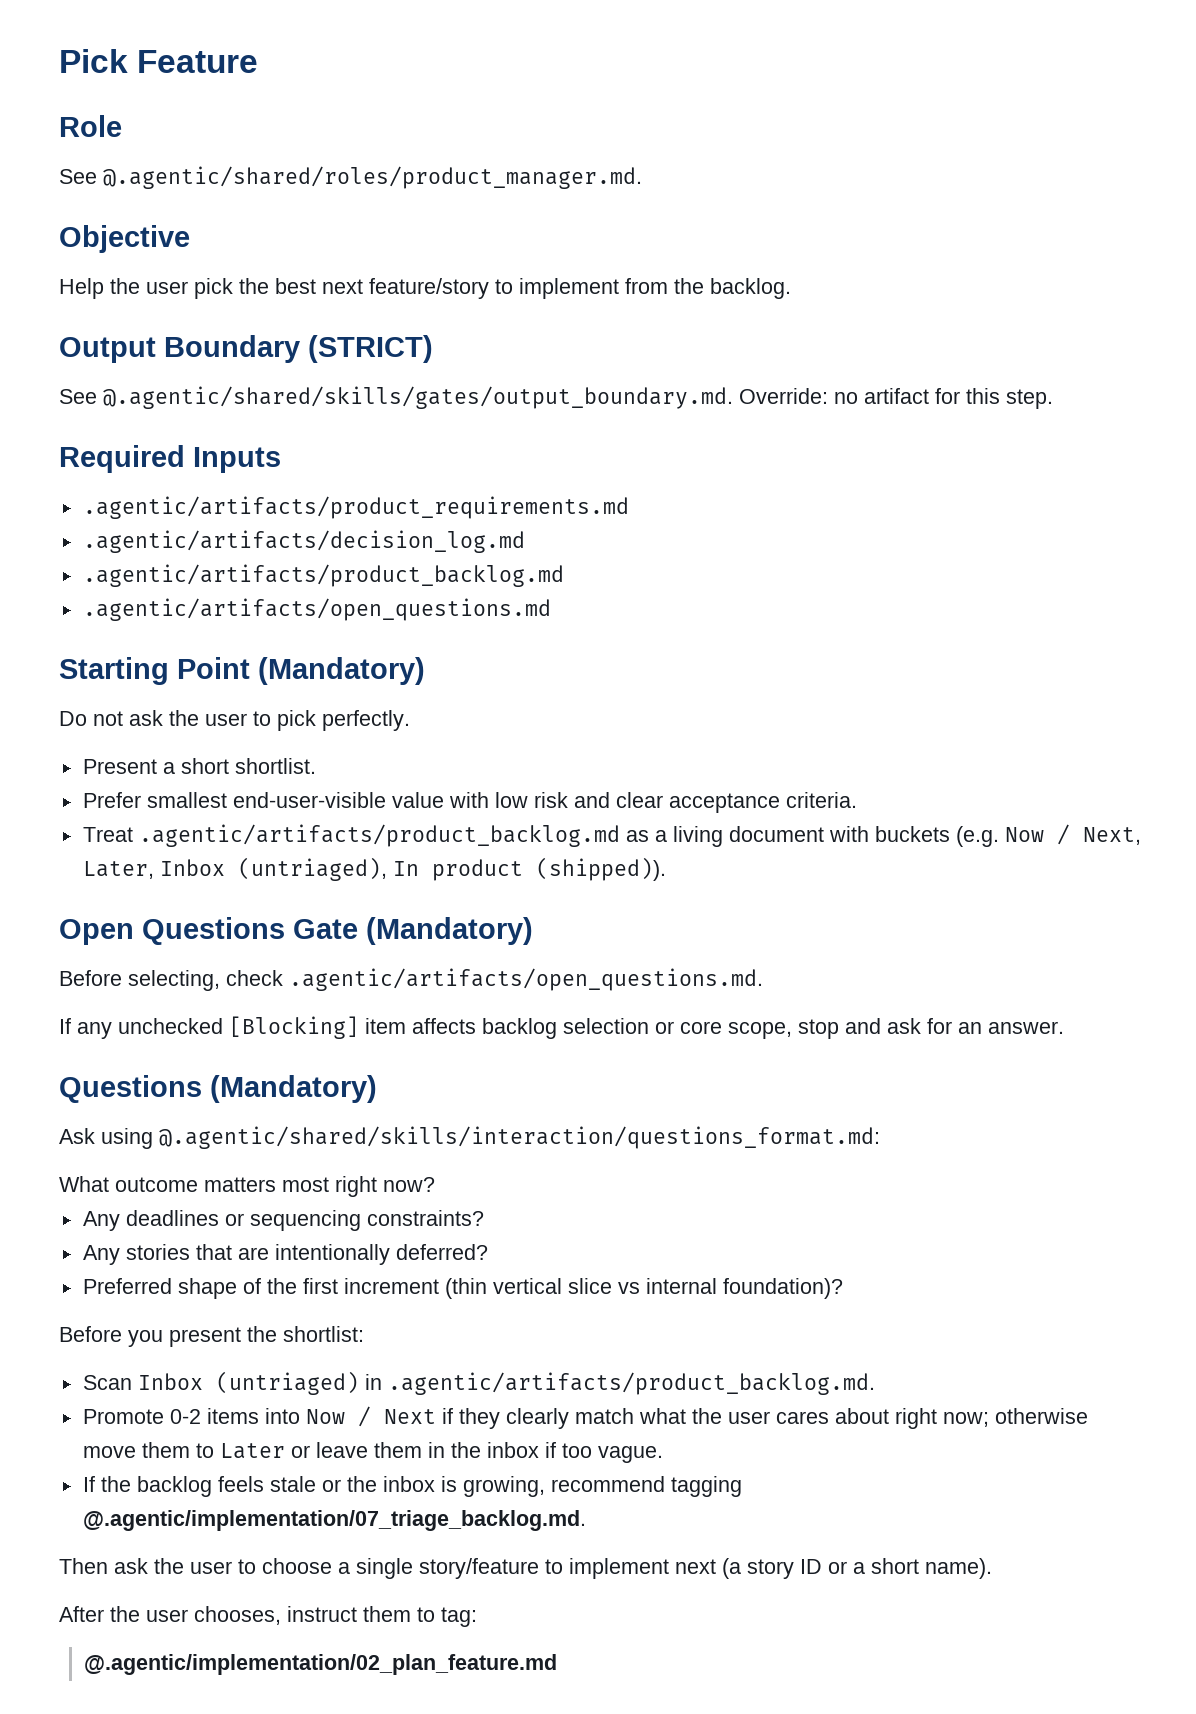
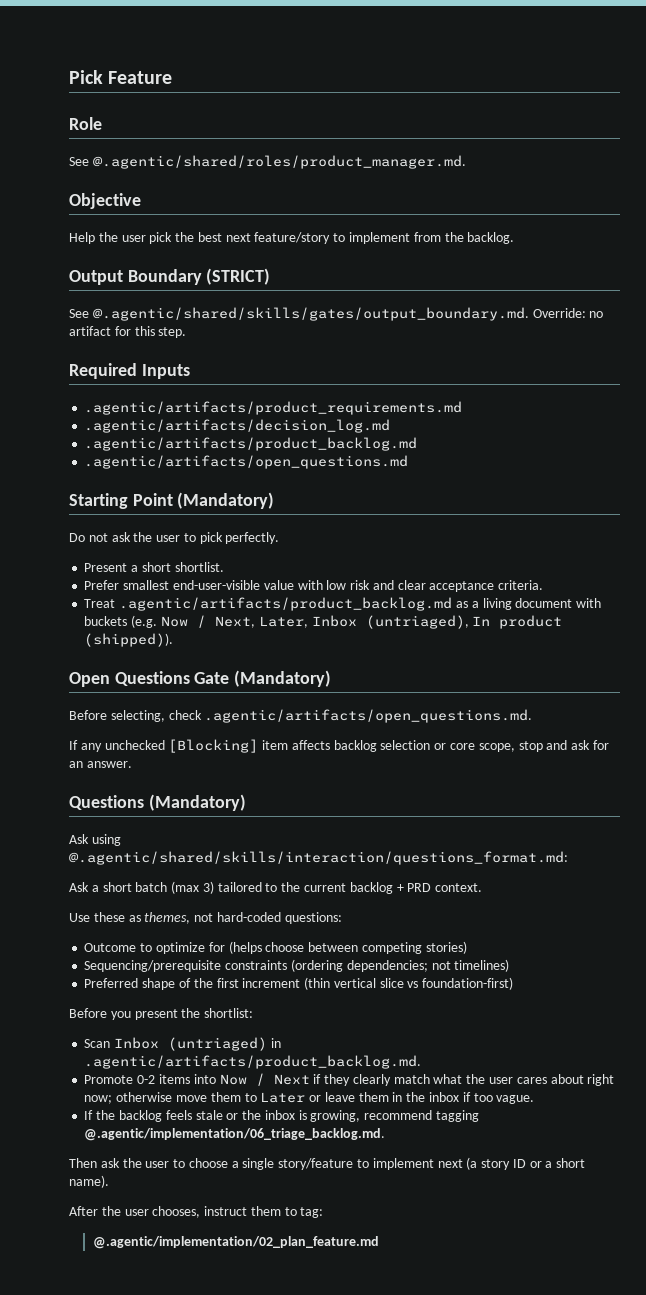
- What outcome matters most right now?
- Any deadlines or sequencing constraints?
- Any stories that are intentionally deferred?
+ Ask a short batch (max 3) tailored to the current backlog + PRD context.
+ Use these as themes, not hard-coded questions:
+ Outcome to optimize for (helps choose between competing stories)
+ Sequencing/prerequisite constraints (ordering dependencies; not timelines)
- Preferred shape of the first increment (thin vertical slice vs internal foundation)?
+ Preferred shape of the first increment (thin vertical slice vs foundation-first)
- If the backlog feels stale or the inbox is growing, recommend tagging @.agentic/implementation/07_triage_backlog.md.
+ If the backlog feels stale or the inbox is growing, recommend tagging @.agentic/implementation/06_triage_backlog.md.

